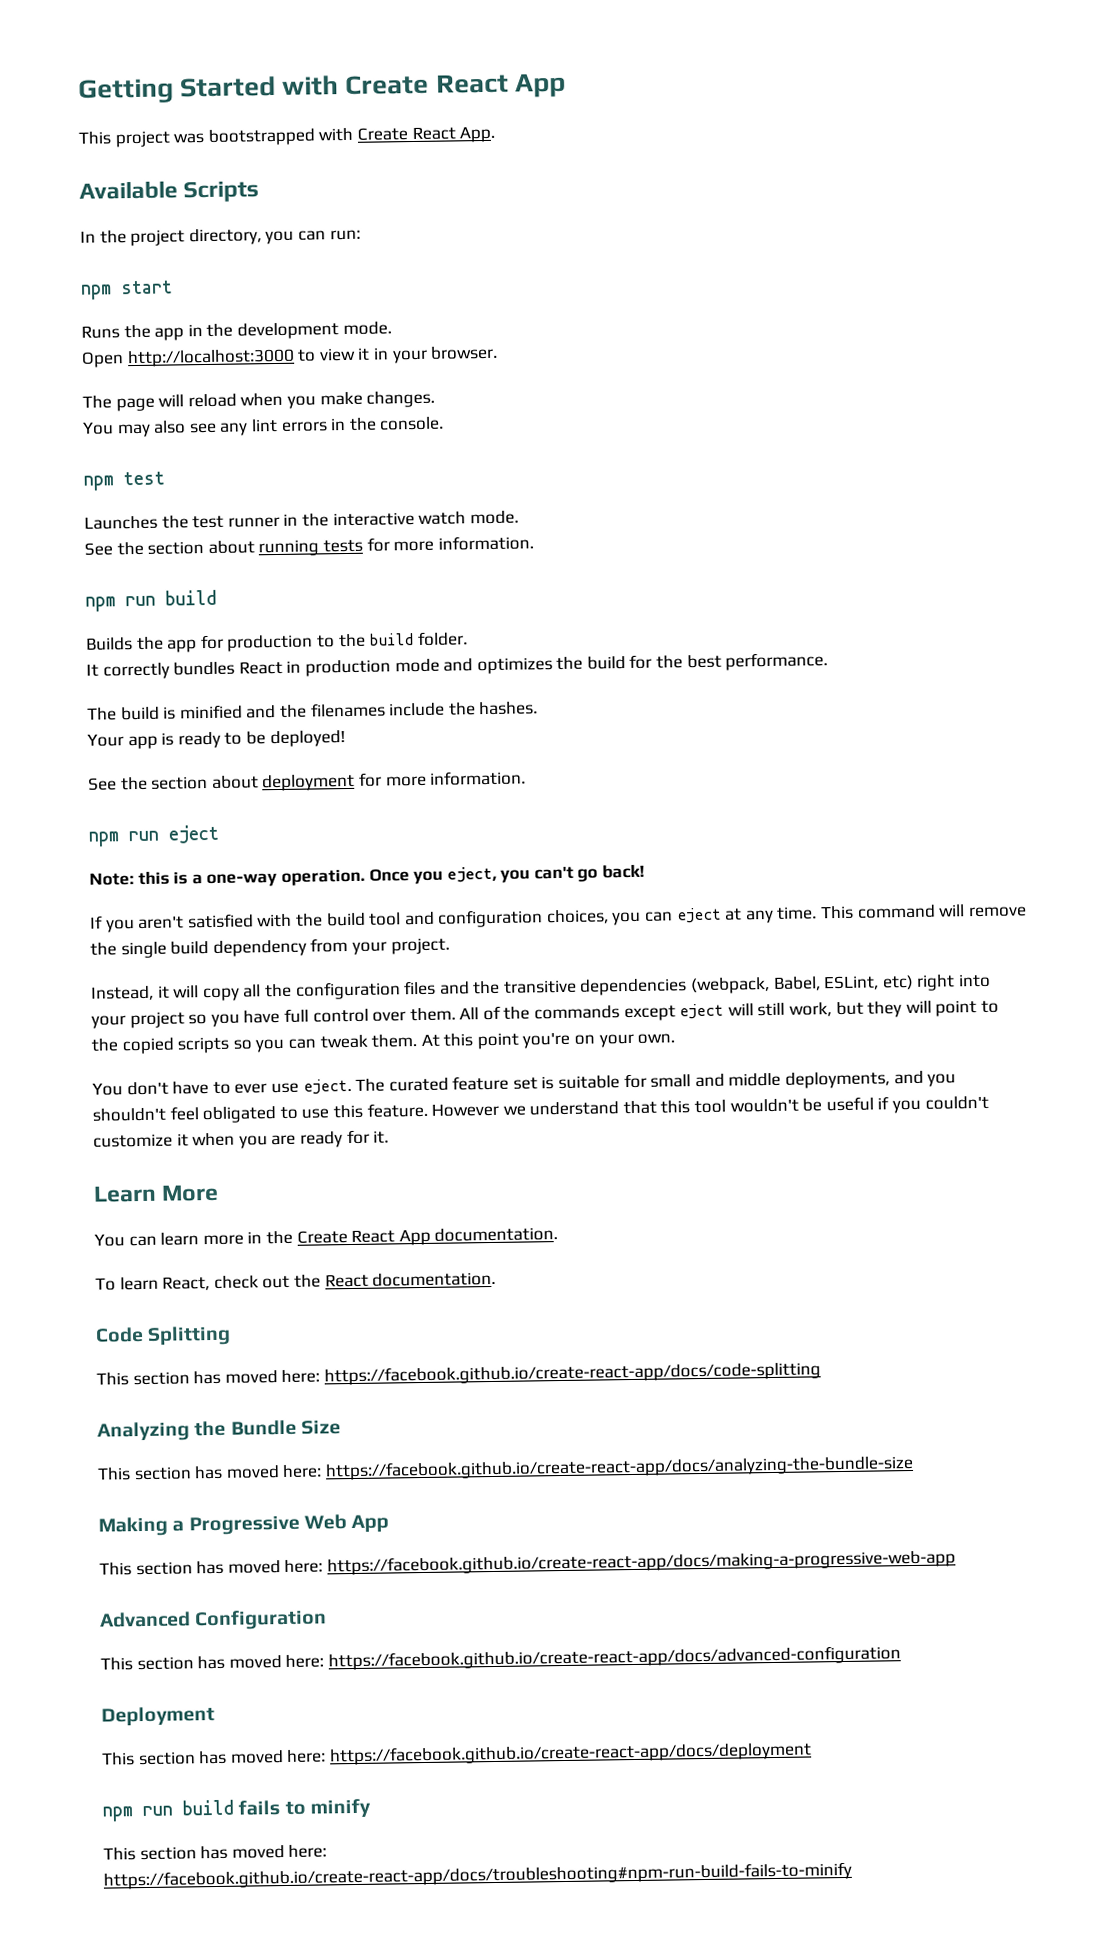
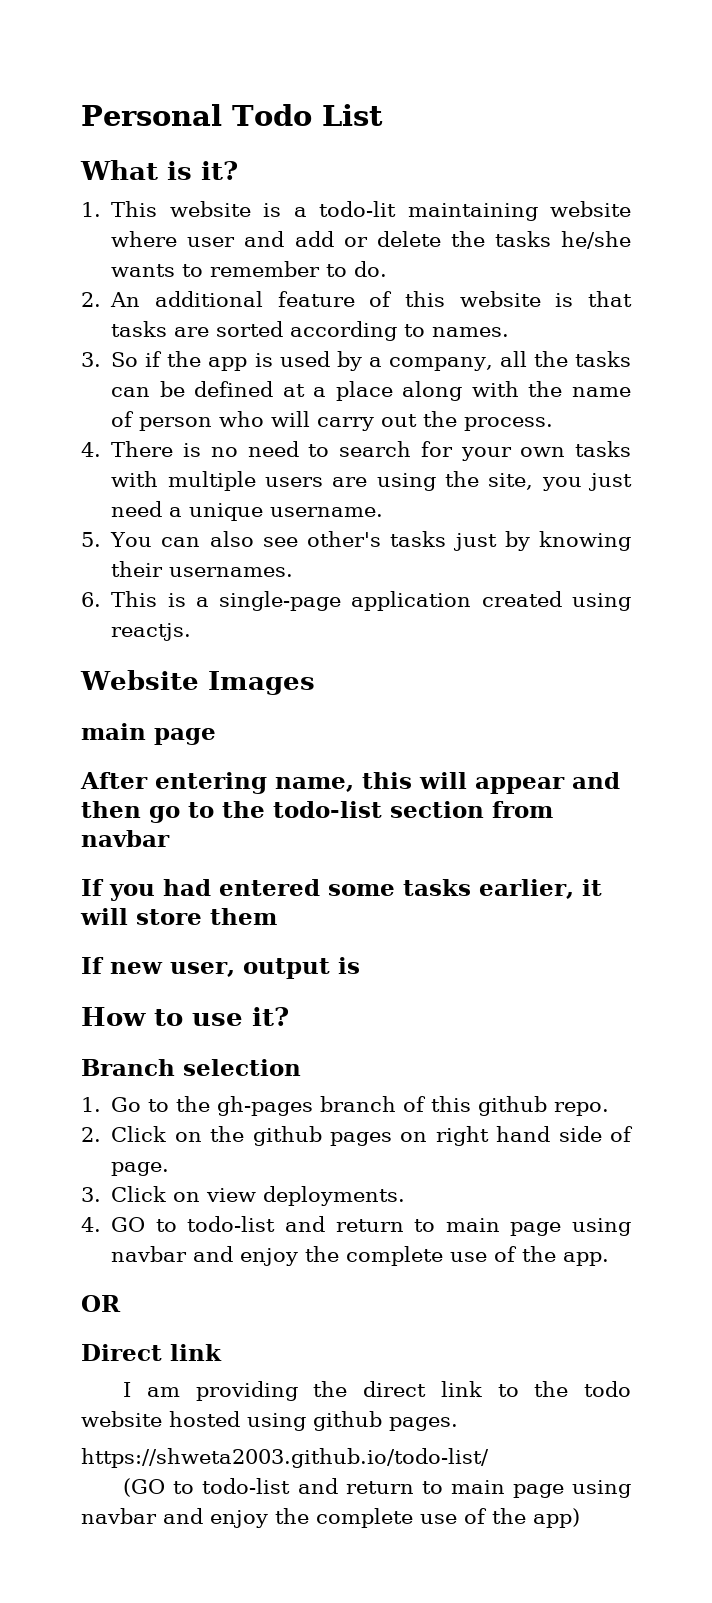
- Getting Started with Create React App
- This project was bootstrapped with Create React App.
- Available Scripts
- In the project directory, you can run:
- npm start
- Runs the app in the development mode.
- Open http://localhost:3000 to view it in your browser.
- The page will reload when you make changes.
- You may also see any lint errors in the console.
- npm test
- Launches the test runner in the interactive watch mode.
- See the section about running tests for more information.
- npm run build
- Builds the app for production to the build folder.
- It correctly bundles React in production mode and optimizes the build for the best performance.
- The build is minified and the filenames include the hashes.
- Your app is ready to be deployed!
- See the section about deployment for more information.
- npm run eject
- Note: this is a one-way operation. Once you eject, you can't go back!
- If you aren't satisfied with the build tool and configuration choices, you can eject at any time. This command will remove the single build dependency from your project.
- Instead, it will copy all the configuration files and the transitive dependencies (webpack, Babel, ESLint, etc) right into your project so you have full control over them. All of the commands except eject will still work, but they will point to the copied scripts so you can tweak them. At this point you're on your own.
- You don't have to ever use eject. The curated feature set is suitable for small and middle deployments, and you shouldn't feel obligated to use this feature. However we understand that this tool wouldn't be useful if you couldn't customize it when you are ready for it.
- Learn More
- You can learn more in the Create React App documentation.
- To learn React, check out the React documentation.
- Code Splitting
- This section has moved here: https://facebook.github.io/create-react-app/docs/code-splitting
- Analyzing the Bundle Size
- This section has moved here: https://facebook.github.io/create-react-app/docs/analyzing-the-bundle-size
- Making a Progressive Web App
- This section has moved here: https://facebook.github.io/create-react-app/docs/making-a-progressive-web-app
- Advanced Configuration
- This section has moved here: https://facebook.github.io/create-react-app/docs/advanced-configuration
- Deployment
- This section has moved here: https://facebook.github.io/create-react-app/docs/deployment
- npm run build fails to minify
- This section has moved here: https://facebook.github.io/create-react-app/docs/troubleshooting#npm-run-build-fails-to-minify
+ Personal Todo List
+ What is it?
+ 1. This website is a todo-lit maintaining website where user and add or delete the tasks he/she wants to remember to do.
+ 2. An additional feature of this website is that tasks are sorted according to names.
+ 3. So if the app is used by a company, all the tasks can be defined at a place along with the name of person who will carry out the process.
+ 4. There is no need to search for your own tasks with multiple users are using the site, you just need a unique username.
+ 5. You can also see other's tasks just by knowing their usernames.
+ 6. This is a single-page application created using reactjs.
+ Website Images
+ main page
+ After entering name, this will appear and then go to the todo-list section from navbar
+ If you had entered some tasks earlier, it will store them
+ If new user, output is
+ How to use it?
+ Branch selection
+ 1. Go to the gh-pages branch of this github repo.
+ 2. Click on the github pages on right hand side of page.
+ 3. Click on view deployments.
+ 4. GO to todo-list and return to main page using navbar and enjoy the complete use of the app.
+ OR
+ Direct link
+ I am providing the direct link to the todo website hosted using github pages.
+ https://shweta2003.github.io/todo-list/
+ (GO to todo-list and return to main page using navbar and enjoy the complete use of the app)

